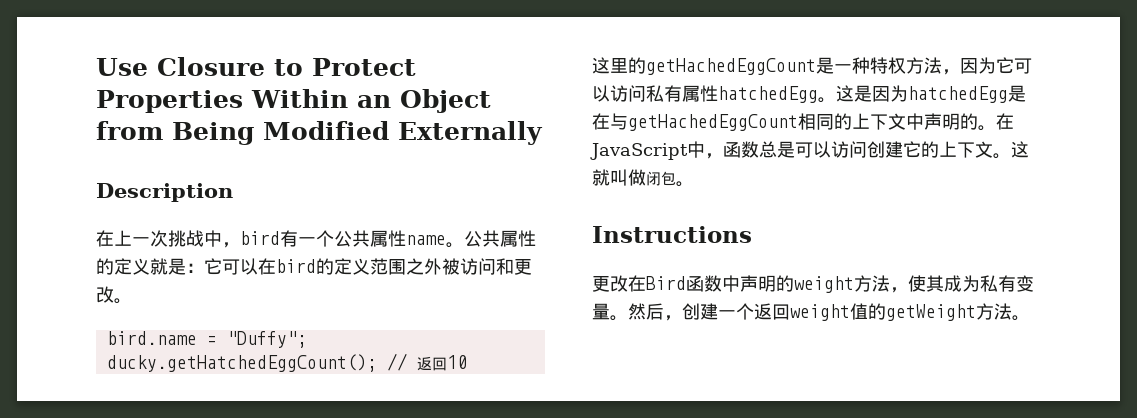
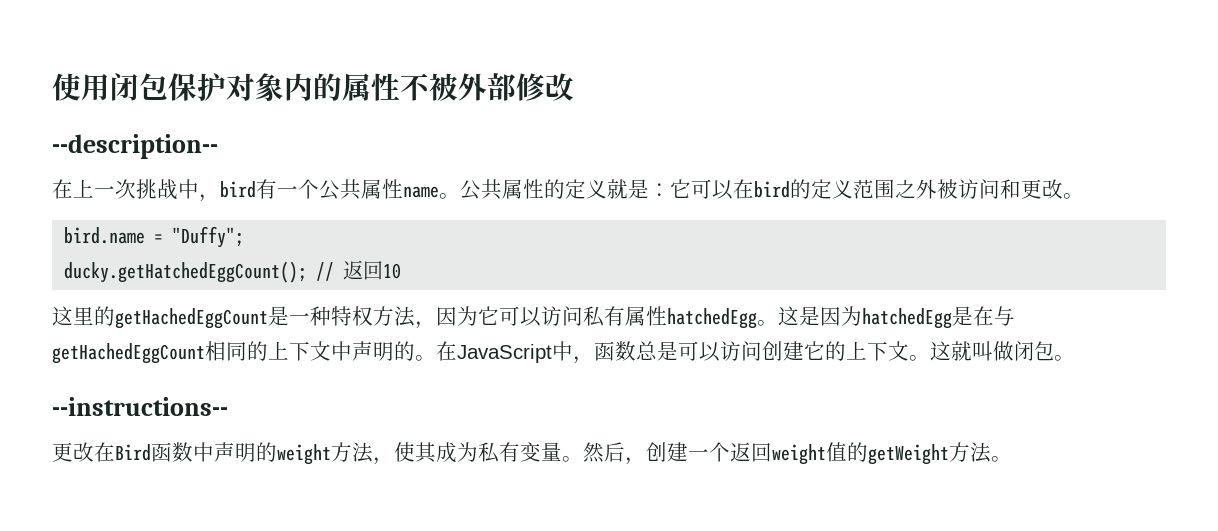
- Use Closure to Protect Properties Within an Object from Being Modified Externally
- Description
+ 使用闭包保护对象内的属性不被外部修改
+ --description--
- Instructions
+ --instructions--

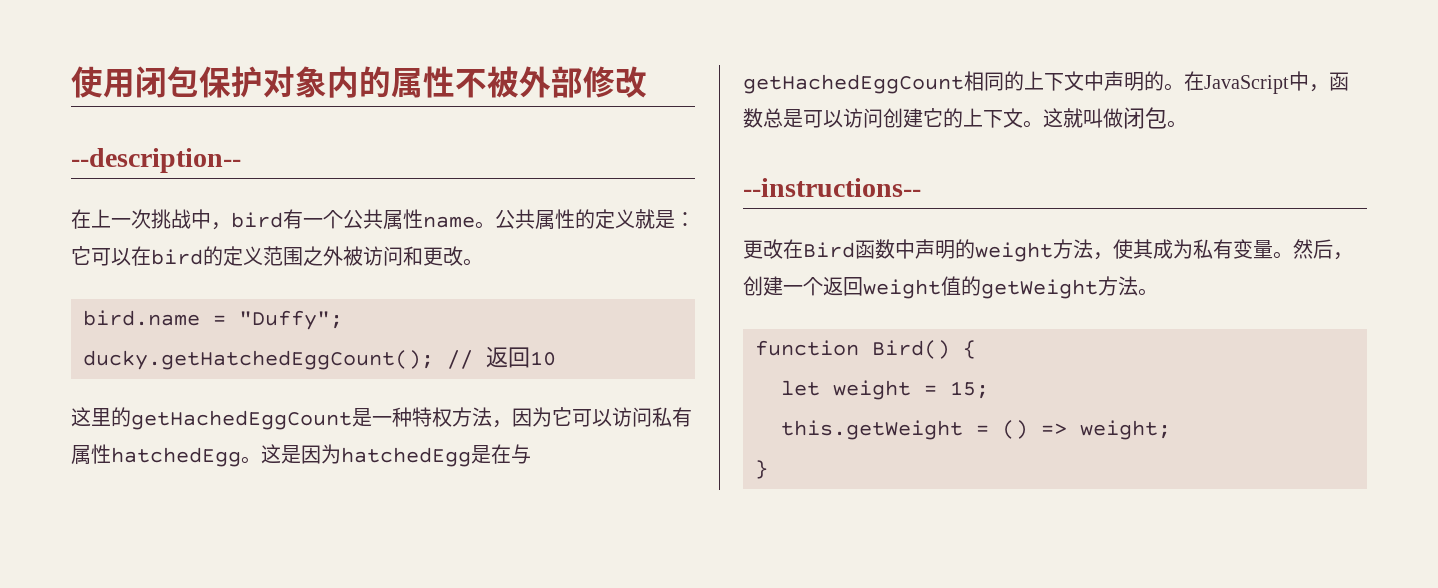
+ function Bird() {
+ let weight = 15;
+ this.getWeight = () => weight;
+ }

